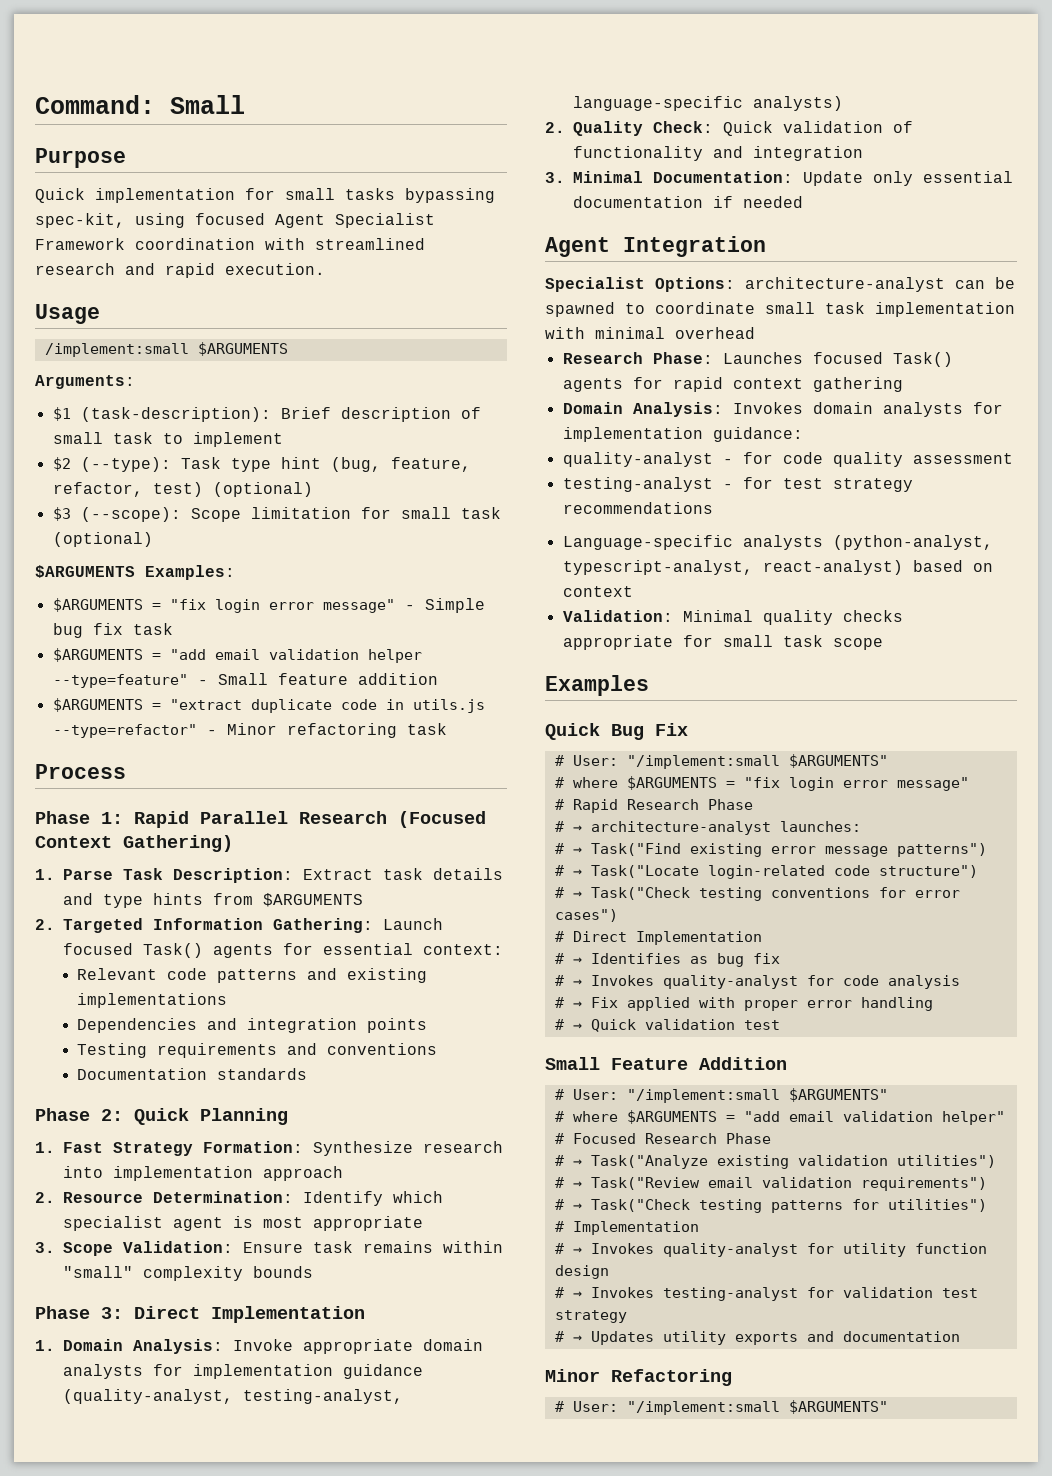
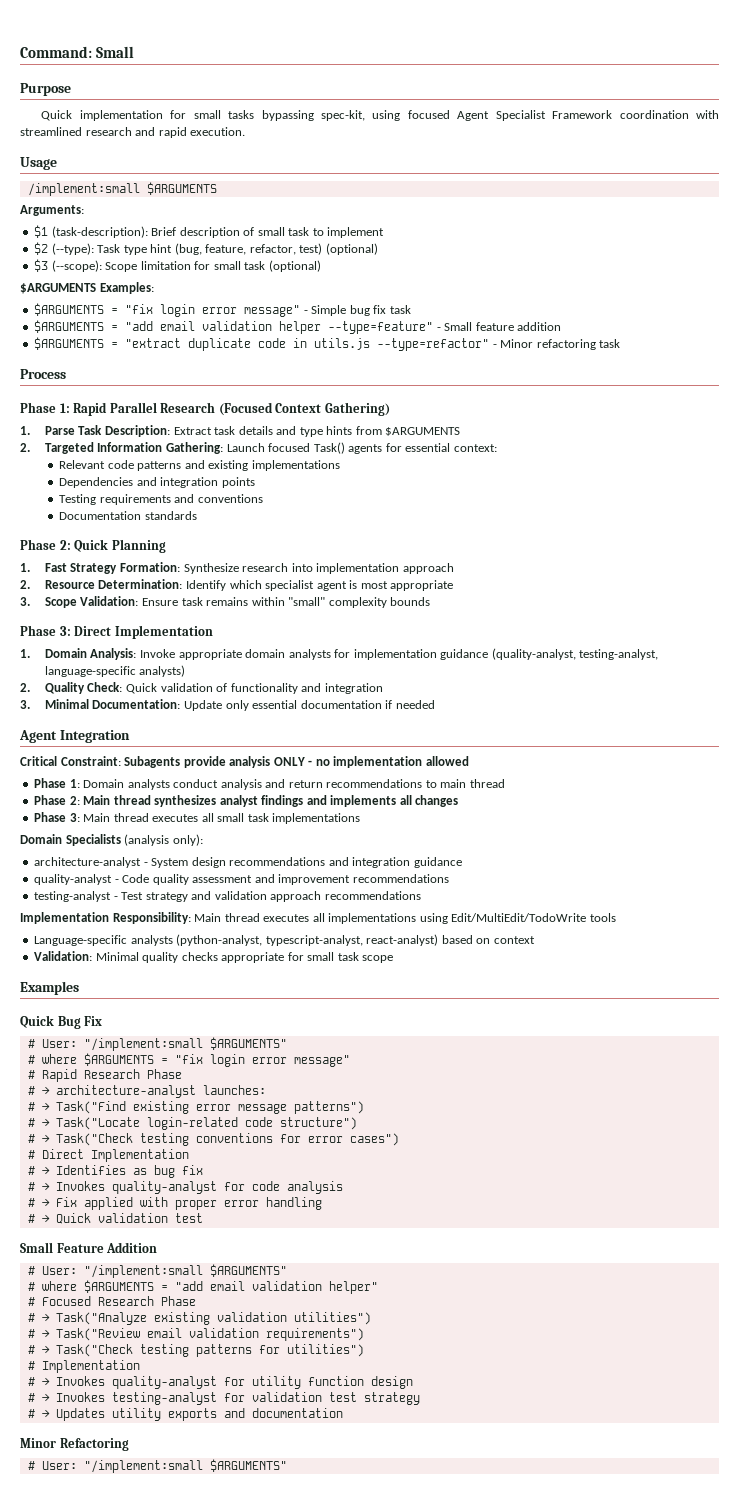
- Specialist Options: architecture-analyst can be spawned to coordinate small task implementation with minimal overhead
- Research Phase: Launches focused Task() agents for rapid context gathering
- Domain Analysis: Invokes domain analysts for implementation guidance:
+ Critical Constraint: Subagents provide analysis ONLY - no implementation allowed
+ Phase 1: Domain analysts conduct analysis and return recommendations to main thread
+ Phase 2: Main thread synthesizes analyst findings and implements all changes
+ Phase 3: Main thread executes all small task implementations
+ Domain Specialists (analysis only):
+ architecture-analyst - System design recommendations and integration guidance
- quality-analyst - for code quality assessment
+ quality-analyst - Code quality assessment and improvement recommendations
- testing-analyst - for test strategy recommendations
+ testing-analyst - Test strategy and validation approach recommendations
+ Implementation Responsibility: Main thread executes all implementations using Edit/MultiEdit/TodoWrite tools

